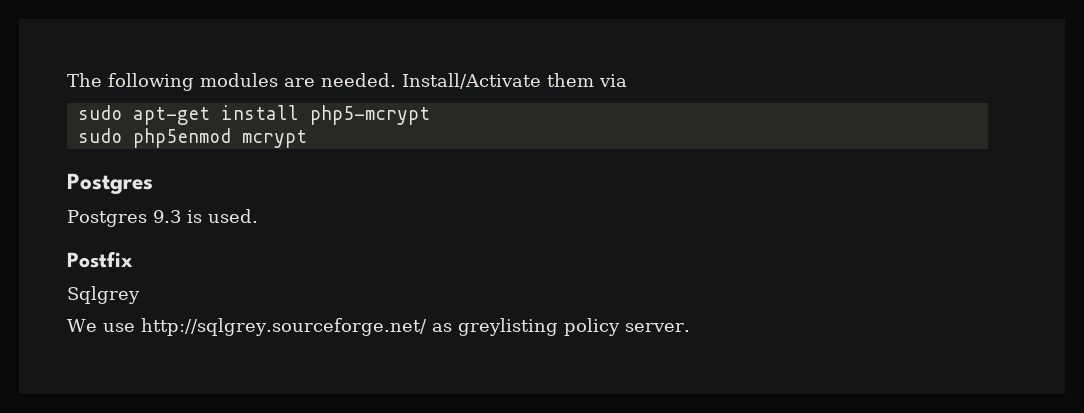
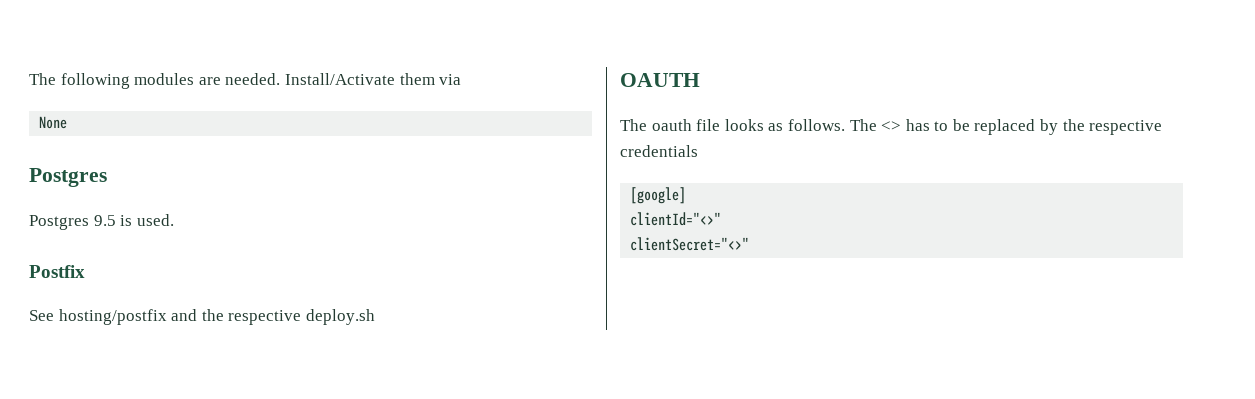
- sudo apt-get install php5-mcrypt
- sudo php5enmod mcrypt
+ None
- Postgres 9.3 is used.
+ Postgres 9.5 is used.
- Sqlgrey
- We use http://sqlgrey.sourceforge.net/ as greylisting policy server.
+ See hosting/postfix and the respective deploy.sh
+ OAUTH
+ The oauth file looks as follows. The <> has to be replaced by the respective credentials
+ [google]
+ clientId="<>"
+ clientSecret="<>"

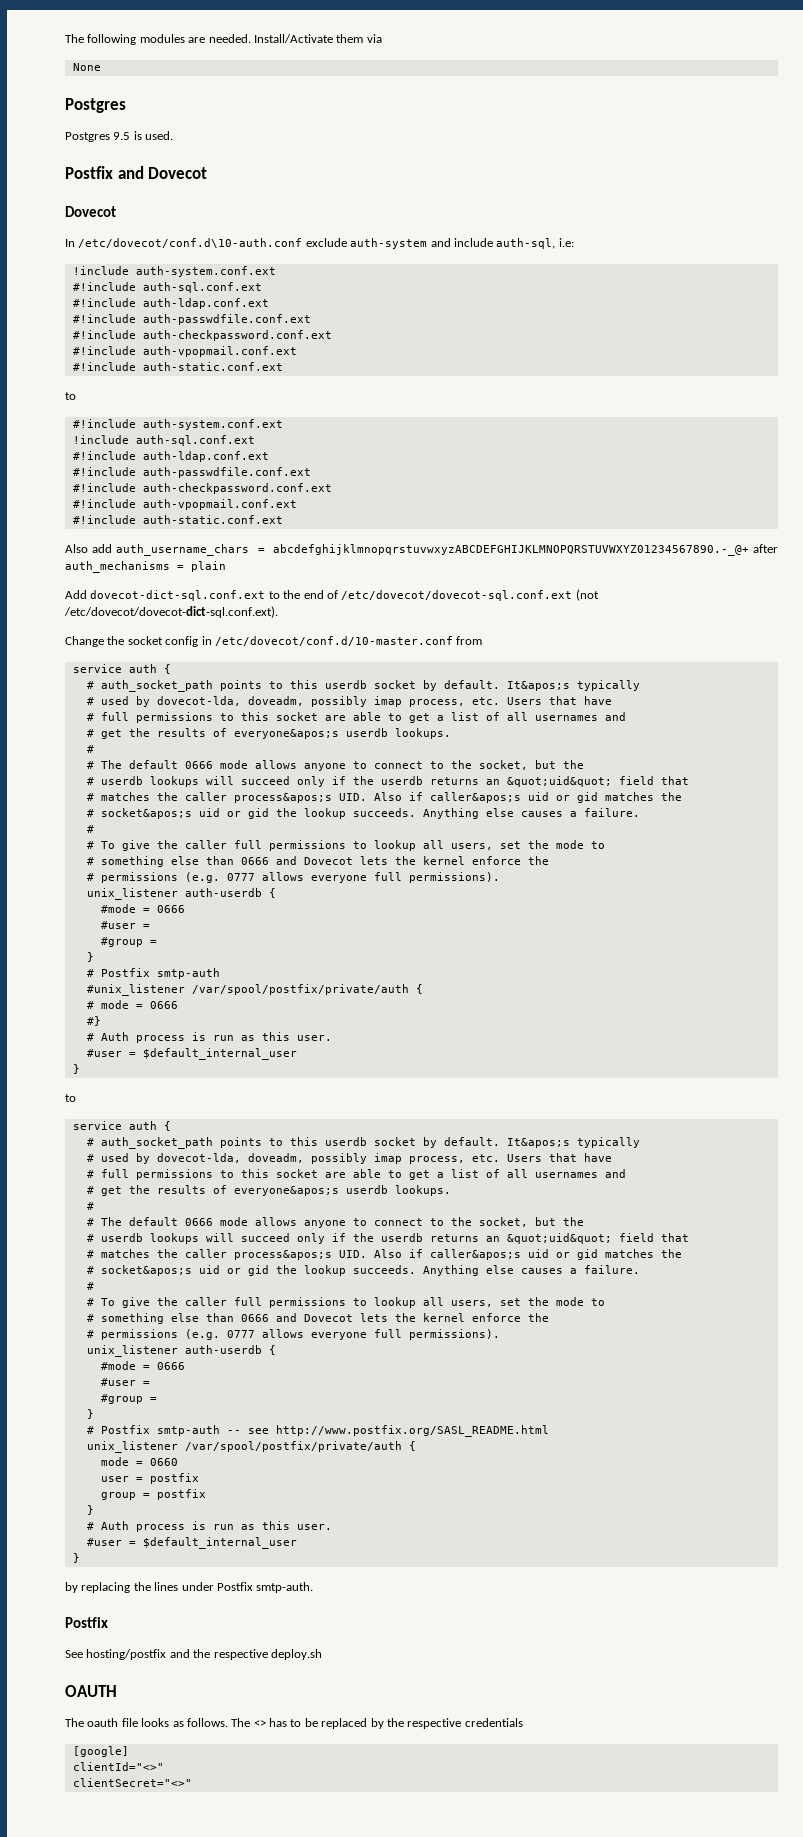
+ Postfix and Dovecot
+ Dovecot
+ In /etc/dovecot/conf.d\10-auth.conf exclude auth-system and include auth-sql, i.e:
+ !include auth-system.conf.ext
+ #!include auth-sql.conf.ext
+ #!include auth-ldap.conf.ext
+ #!include auth-passwdfile.conf.ext
+ #!include auth-checkpassword.conf.ext
+ #!include auth-vpopmail.conf.ext
+ #!include auth-static.conf.ext
+ to
+ #!include auth-system.conf.ext
+ !include auth-sql.conf.ext
+ #!include auth-ldap.conf.ext
+ #!include auth-passwdfile.conf.ext
+ #!include auth-checkpassword.conf.ext
+ #!include auth-vpopmail.conf.ext
+ #!include auth-static.conf.ext
+ Also add auth_username_chars = abcdefghijklmnopqrstuvwxyzABCDEFGHIJKLMNOPQRSTUVWXYZ01234567890.-_@+ after auth_mechanisms = plain
+ Add dovecot-dict-sql.conf.ext to the end of /etc/dovecot/dovecot-sql.conf.ext (not /etc/dovecot/dovecot-dict-sql.conf.ext).
+ Change the socket config in /etc/dovecot/conf.d/10-master.conf from
+ service auth {
+ # auth_socket_path points to this userdb socket by default. It&apos;s typically
+ # used by dovecot-lda, doveadm, possibly imap process, etc. Users that have
+ # full permissions to this socket are able to get a list of all usernames and
+ # get the results of everyone&apos;s userdb lookups.
+ #
+ # The default 0666 mode allows anyone to connect to the socket, but the
+ # userdb lookups will succeed only if the userdb returns an &quot;uid&quot; field that
+ # matches the caller process&apos;s UID. Also if caller&apos;s uid or gid matches the
+ # socket&apos;s uid or gid the lookup succeeds. Anything else causes a failure.
+ #
+ # To give the caller full permissions to lookup all users, set the mode to
+ # something else than 0666 and Dovecot lets the kernel enforce the
+ # permissions (e.g. 0777 allows everyone full permissions).
+ unix_listener auth-userdb {
+ #mode = 0666
+ #user =
+ #group =
+ }
+ # Postfix smtp-auth
+ #unix_listener /var/spool/postfix/private/auth {
+ # mode = 0666
+ #}
+ # Auth process is run as this user.
+ #user = $default_internal_user
+ }
+ to
+ service auth {
+ # auth_socket_path points to this userdb socket by default. It&apos;s typically
+ # used by dovecot-lda, doveadm, possibly imap process, etc. Users that have
+ # full permissions to this socket are able to get a list of all usernames and
+ # get the results of everyone&apos;s userdb lookups.
+ #
+ # The default 0666 mode allows anyone to connect to the socket, but the
+ # userdb lookups will succeed only if the userdb returns an &quot;uid&quot; field that
+ # matches the caller process&apos;s UID. Also if caller&apos;s uid or gid matches the
+ # socket&apos;s uid or gid the lookup succeeds. Anything else causes a failure.
+ #
+ # To give the caller full permissions to lookup all users, set the mode to
+ # something else than 0666 and Dovecot lets the kernel enforce the
+ # permissions (e.g. 0777 allows everyone full permissions).
+ unix_listener auth-userdb {
+ #mode = 0666
+ #user =
+ #group =
+ }
+ # Postfix smtp-auth -- see http://www.postfix.org/SASL_README.html
+ unix_listener /var/spool/postfix/private/auth {
+ mode = 0660
+ user = postfix
+ group = postfix
+ }
+ # Auth process is run as this user.
+ #user = $default_internal_user
+ }
+ by replacing the lines under Postfix smtp-auth.

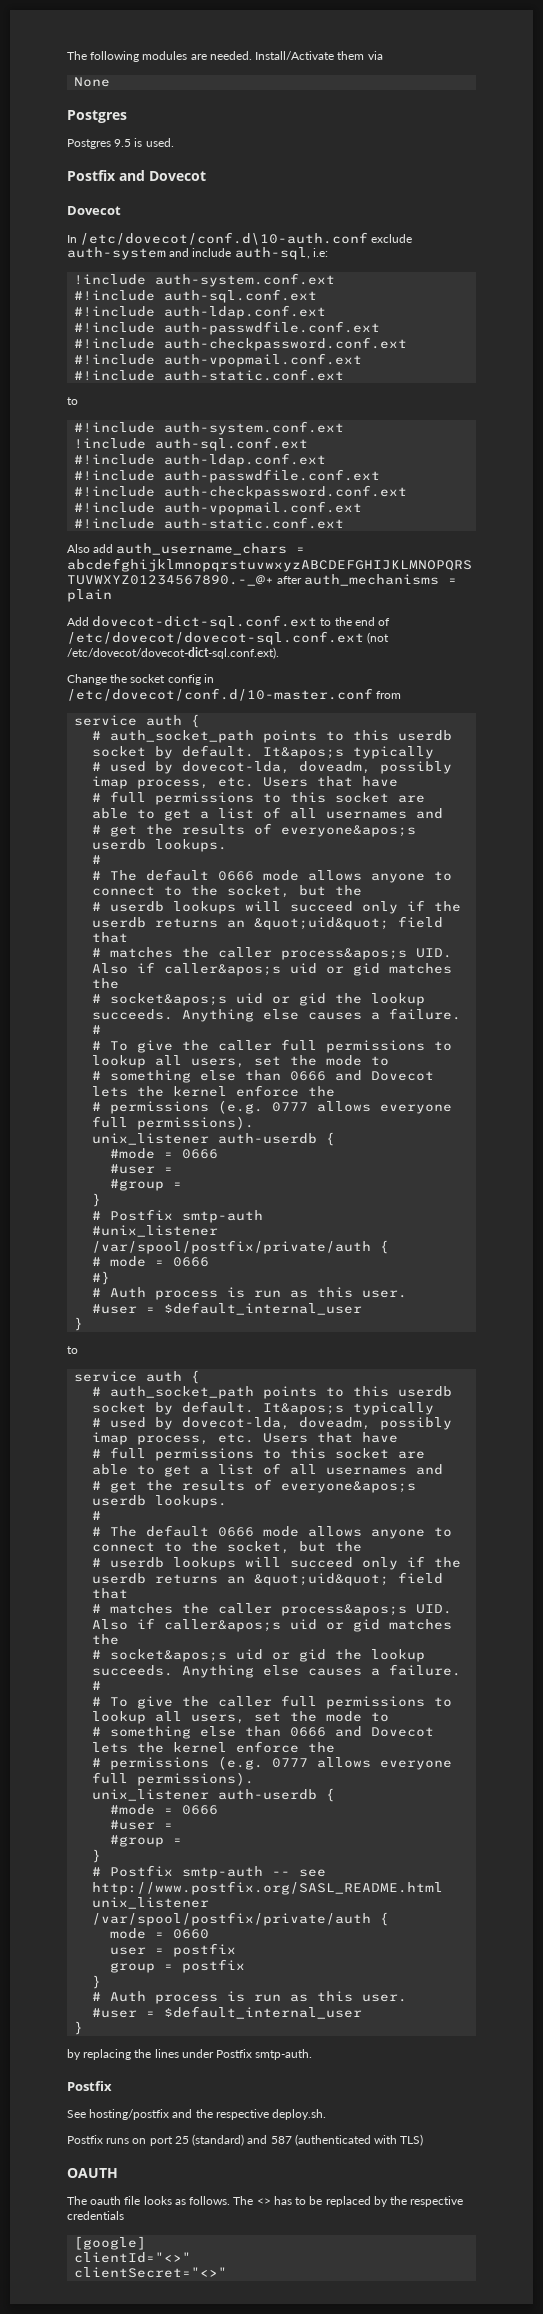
- See hosting/postfix and the respective deploy.sh
+ See hosting/postfix and the respective deploy.sh.
+ Postfix runs on port 25 (standard) and 587 (authenticated with TLS)

